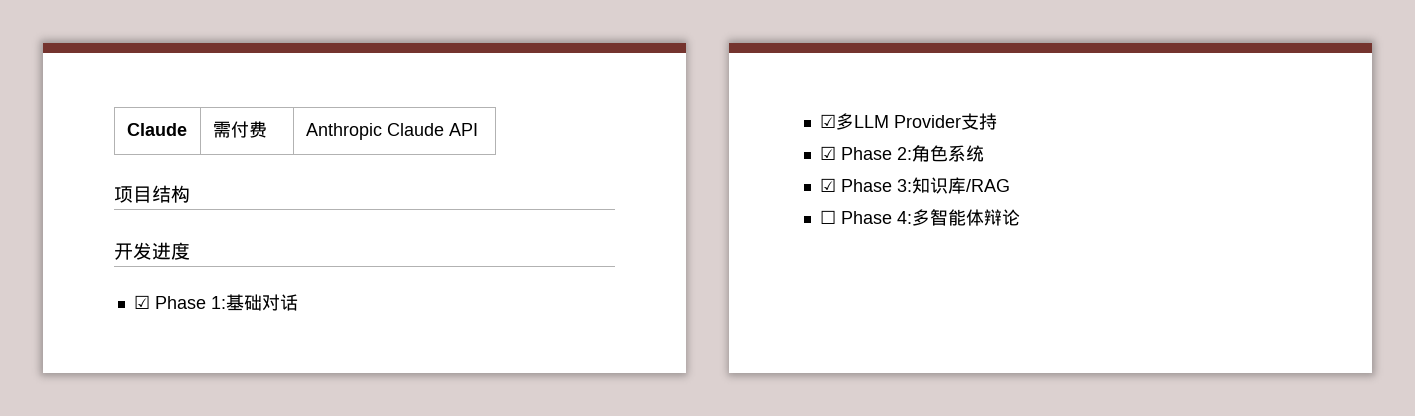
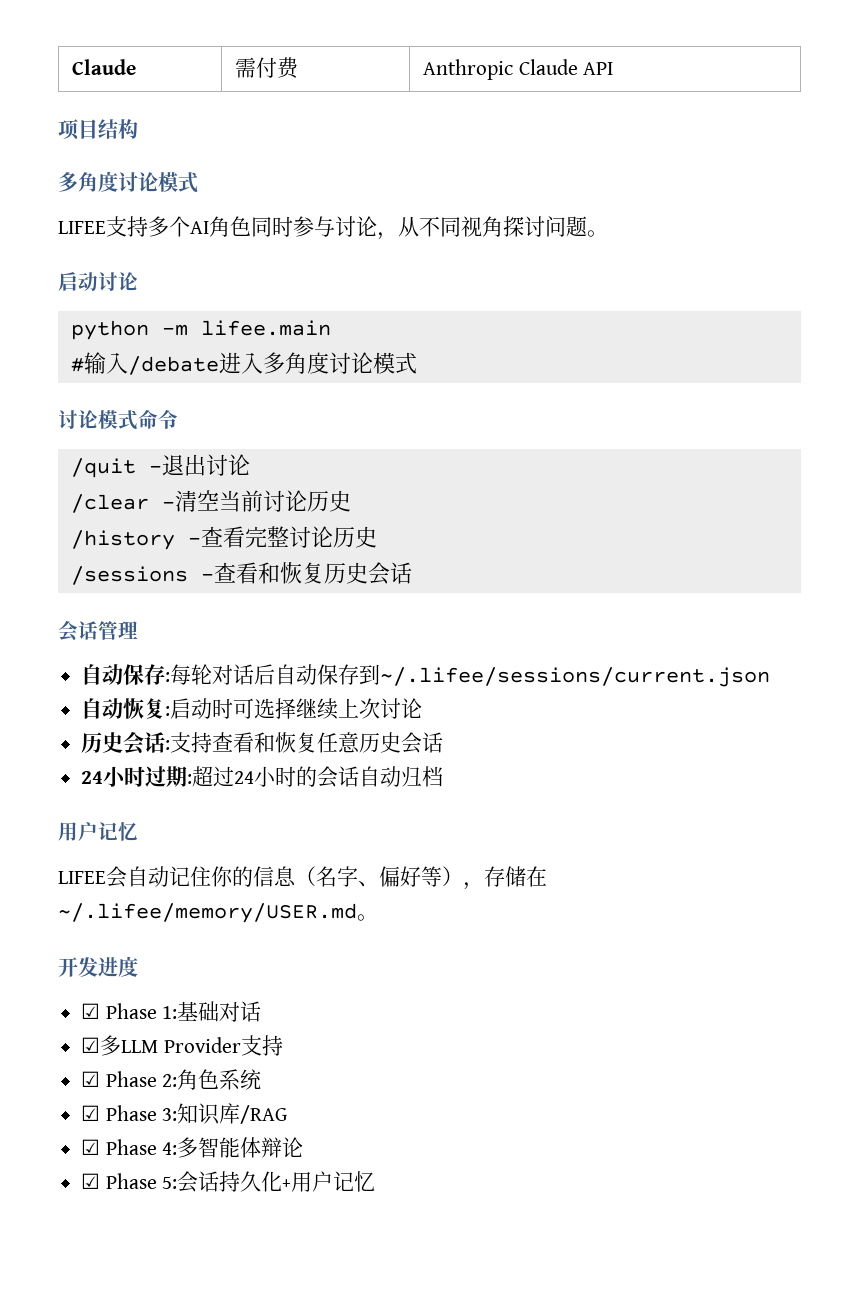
  项目结构
+ 多角度讨论模式
+ LIFEE支持多个AI角色同时参与讨论，从不同视角探讨问题。
+ 启动讨论
+ python -m lifee.main
+ #输入/debate进入多角度讨论模式
+ 讨论模式命令
+ /quit -退出讨论
+ /clear -清空当前讨论历史
+ /history -查看完整讨论历史
+ /sessions -查看和恢复历史会话
+ 会话管理
+ 自动保存:每轮对话后自动保存到~/.lifee/sessions/current.json
+ 自动恢复:启动时可选择继续上次讨论
+ 历史会话:支持查看和恢复任意历史会话
+ 24小时过期:超过24小时的会话自动归档
+ 用户记忆
+ LIFEE会自动记住你的信息（名字、偏好等），存储在~/.lifee/memory/USER.md。
- ☐ Phase 4:多智能体辩论
+ ☑ Phase 4:多智能体辩论
+ ☑ Phase 5:会话持久化+用户记忆

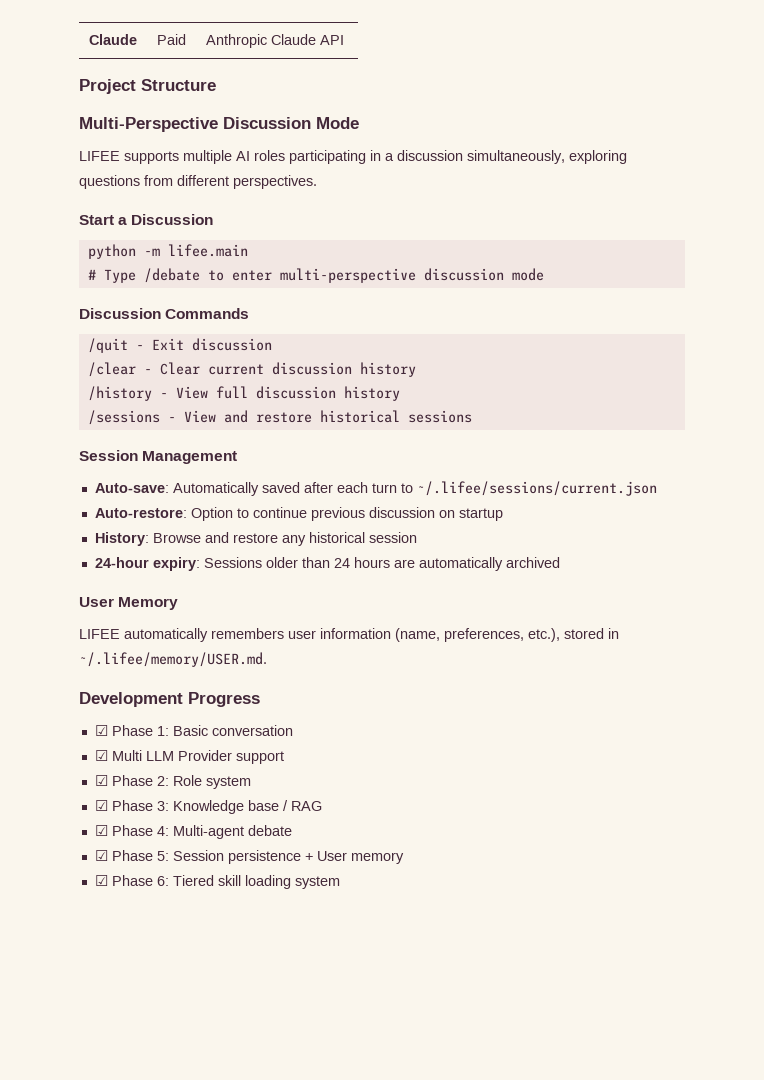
- Claude | 需付费 | Anthropic Claude API
+ Claude | Paid | Anthropic Claude API
- 项目结构
- 多角度讨论模式
- LIFEE支持多个AI角色同时参与讨论，从不同视角探讨问题。
- 启动讨论
+ Project Structure
+ Multi-Perspective Discussion Mode
+ LIFEE supports multiple AI roles participating in a discussion simultaneously, exploring questions from different perspectives.
+ Start a Discussion
  python -m lifee.main
- #输入/debate进入多角度讨论模式
- 讨论模式命令
+ # Type /debate to enter multi-perspective discussion mode
+ Discussion Commands
- /quit -退出讨论
+ /quit - Exit discussion
- /clear -清空当前讨论历史
- /history -查看完整讨论历史
- /sessions -查看和恢复历史会话
- 会话管理
- 自动保存:每轮对话后自动保存到~/.lifee/sessions/current.json
- 自动恢复:启动时可选择继续上次讨论
- 历史会话:支持查看和恢复任意历史会话
- 24小时过期:超过24小时的会话自动归档
- 用户记忆
- LIFEE会自动记住你的信息（名字、偏好等），存储在~/.lifee/memory/USER.md。
- 开发进度
+ /clear - Clear current discussion history
+ /history - View full discussion history
+ /sessions - View and restore historical sessions
+ Session Management
+ Auto-save: Automatically saved after each turn to ~/.lifee/sessions/current.json
+ Auto-restore: Option to continue previous discussion on startup
+ History: Browse and restore any historical session
+ 24-hour expiry: Sessions older than 24 hours are automatically archived
+ User Memory
+ LIFEE automatically remembers user information (name, preferences, etc.), stored in ~/.lifee/memory/USER.md.
+ Development Progress
- ☑ Phase 1:基础对话
- ☑多LLM Provider支持
+ ☑ Phase 1: Basic conversation
+ ☑ Multi LLM Provider support
- ☑ Phase 2:角色系统
+ ☑ Phase 2: Role system
- ☑ Phase 3:知识库/RAG
+ ☑ Phase 3: Knowledge base / RAG
- ☑ Phase 4:多智能体辩论
+ ☑ Phase 4: Multi-agent debate
- ☑ Phase 5:会话持久化+用户记忆
+ ☑ Phase 5: Session persistence + User memory
+ ☑ Phase 6: Tiered skill loading system

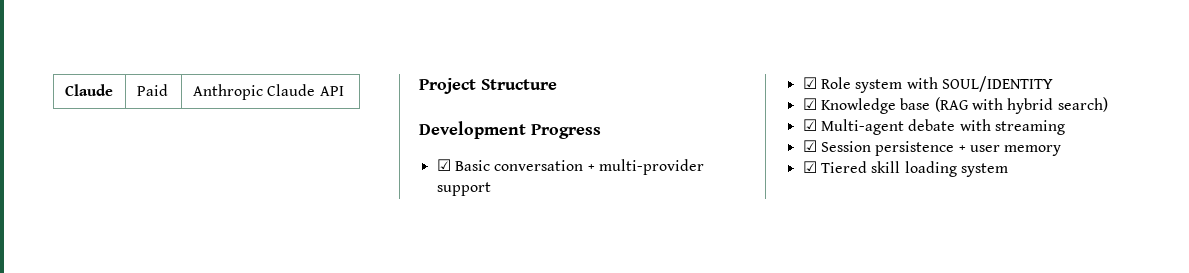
- Multi-Perspective Discussion Mode
- LIFEE supports multiple AI roles participating in a discussion simultaneously, exploring questions from different perspectives.
- Start a Discussion
- python -m lifee.main
- # Type /debate to enter multi-perspective discussion mode
- Discussion Commands
- /quit - Exit discussion
- /clear - Clear current discussion history
- /history - View full discussion history
- /sessions - View and restore historical sessions
- Session Management
- Auto-save: Automatically saved after each turn to ~/.lifee/sessions/current.json
- Auto-restore: Option to continue previous discussion on startup
- History: Browse and restore any historical session
- 24-hour expiry: Sessions older than 24 hours are automatically archived
- User Memory
- LIFEE automatically remembers user information (name, preferences, etc.), stored in ~/.lifee/memory/USER.md.
- ☑ Phase 1: Basic conversation
- ☑ Multi LLM Provider support
+ ☑ Basic conversation + multi-provider support
- ☑ Phase 2: Role system
- ☑ Phase 3: Knowledge base / RAG
- ☑ Phase 4: Multi-agent debate
- ☑ Phase 5: Session persistence + User memory
+ ☑ Role system with SOUL/IDENTITY
+ ☑ Knowledge base (RAG with hybrid search)
+ ☑ Multi-agent debate with streaming
+ ☑ Session persistence + user memory
- ☑ Phase 6: Tiered skill loading system
+ ☑ Tiered skill loading system

